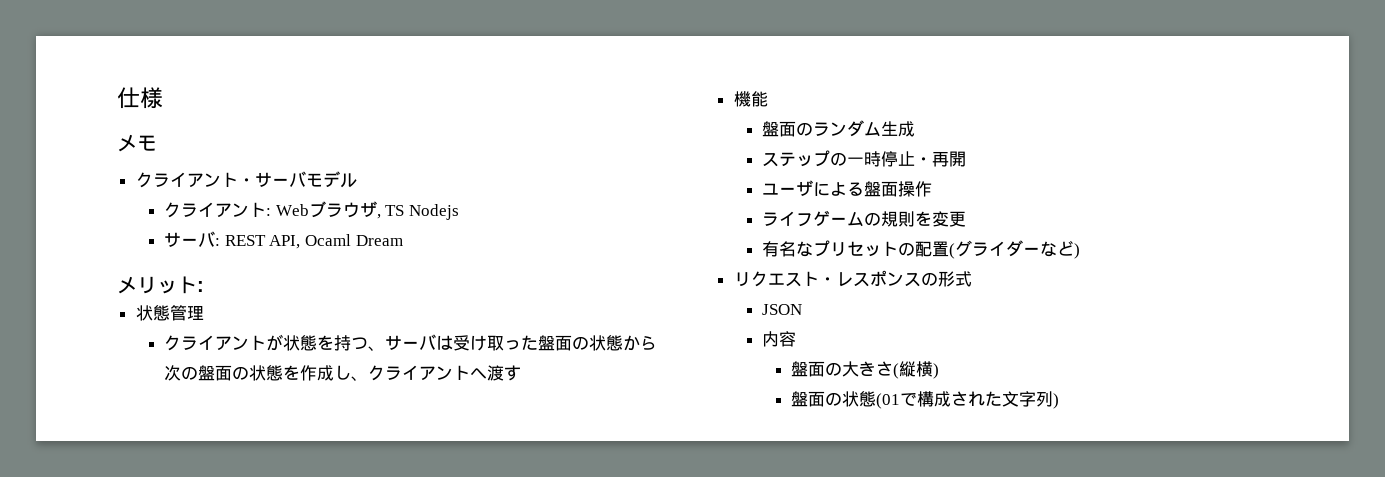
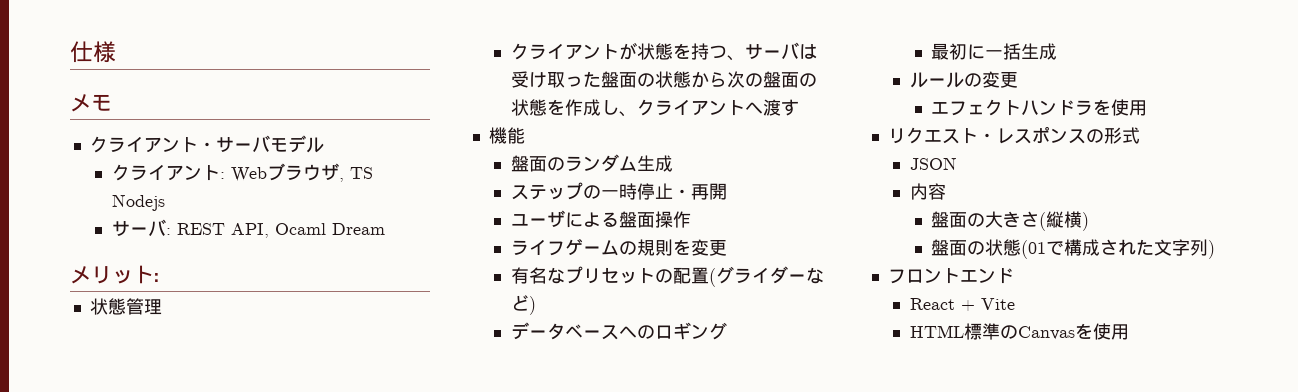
+ データベースへのロギング
+ 最初に一括生成
+ ルールの変更
+ エフェクトハンドラを使用
+ フロントエンド
+ React + Vite
+ HTML標準のCanvasを使用

